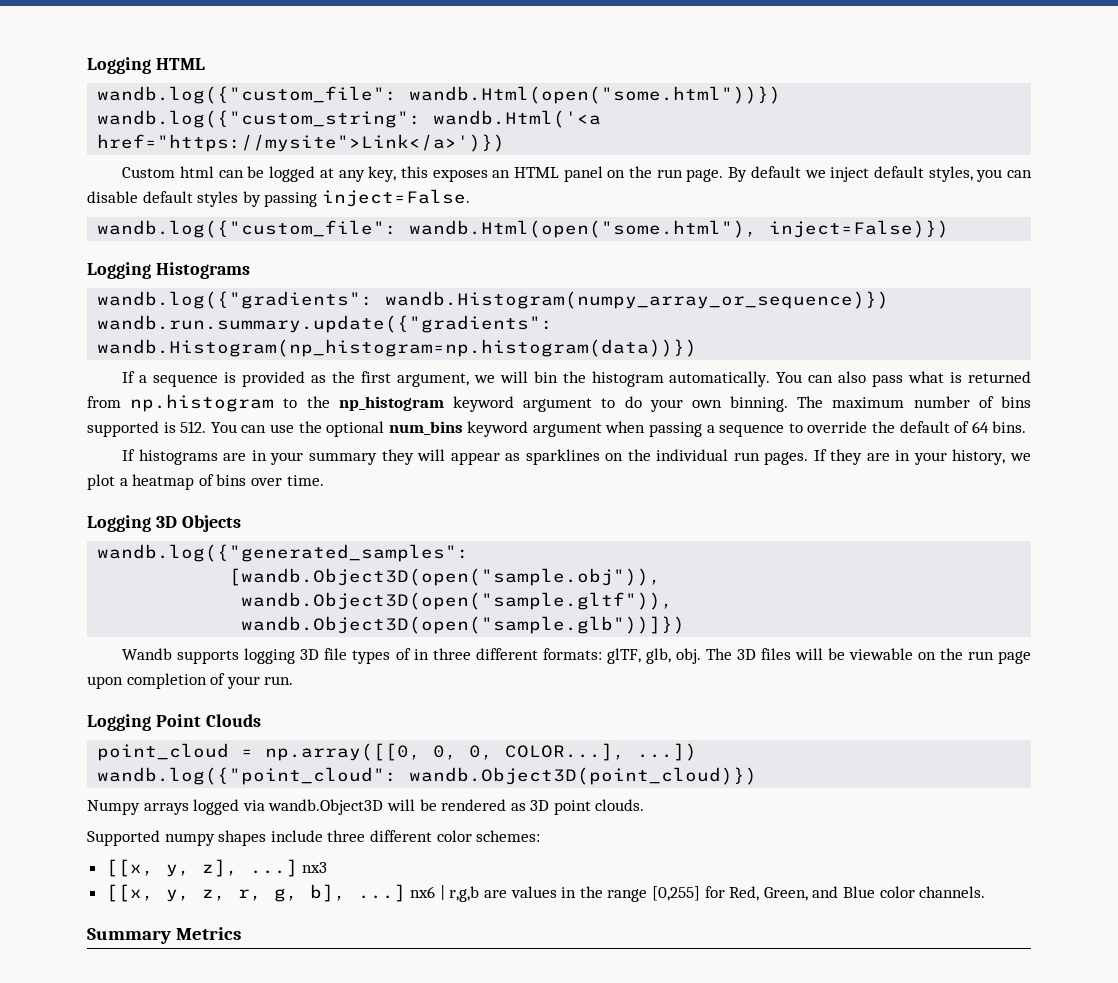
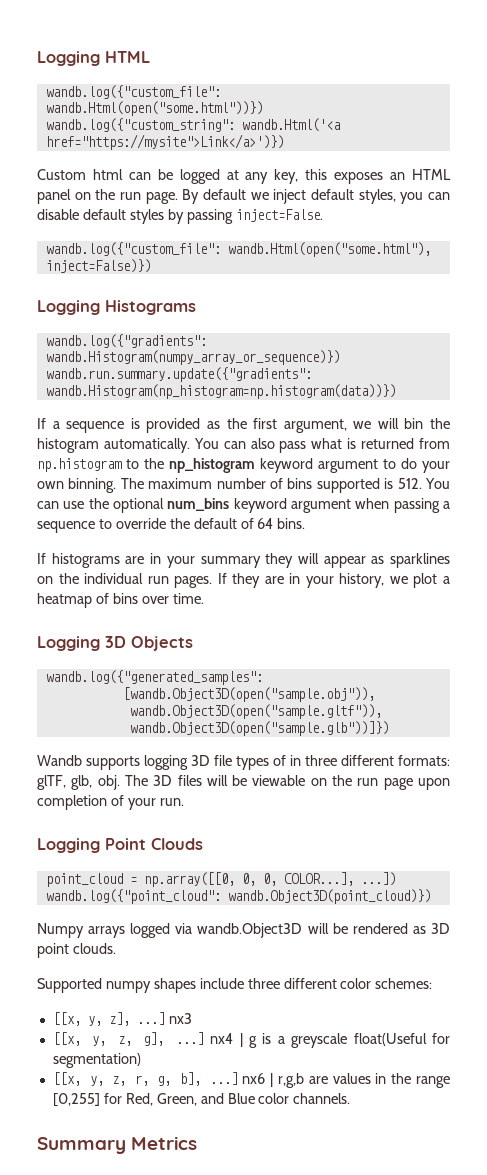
+ [[x, y, z, g], ...] nx4 | g is a greyscale float(Useful for segmentation)

